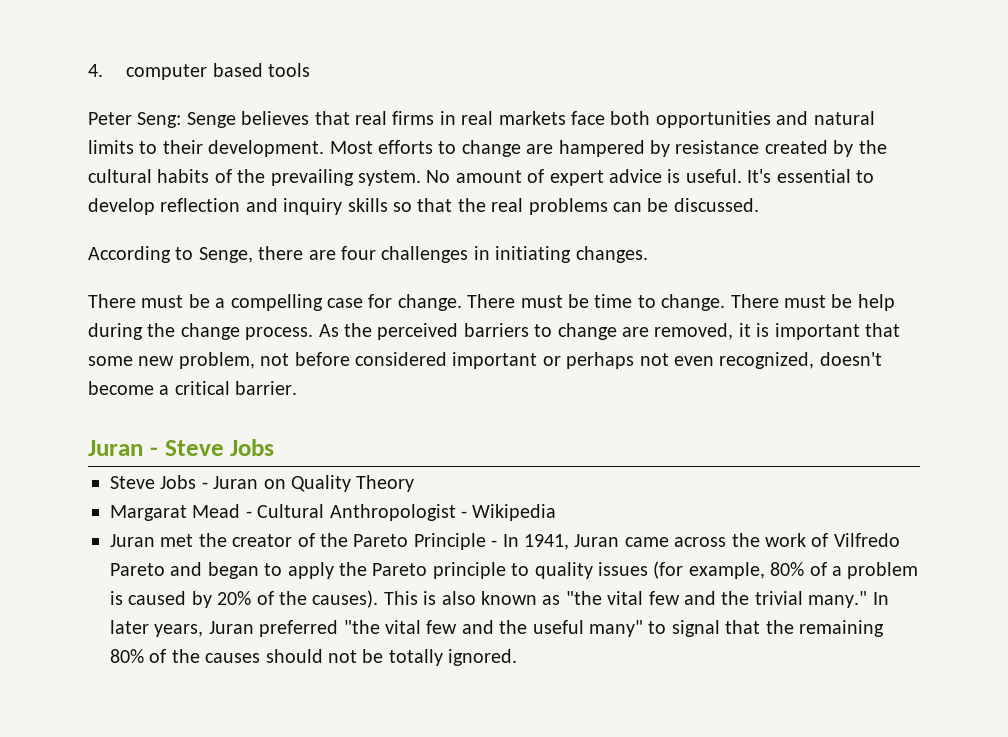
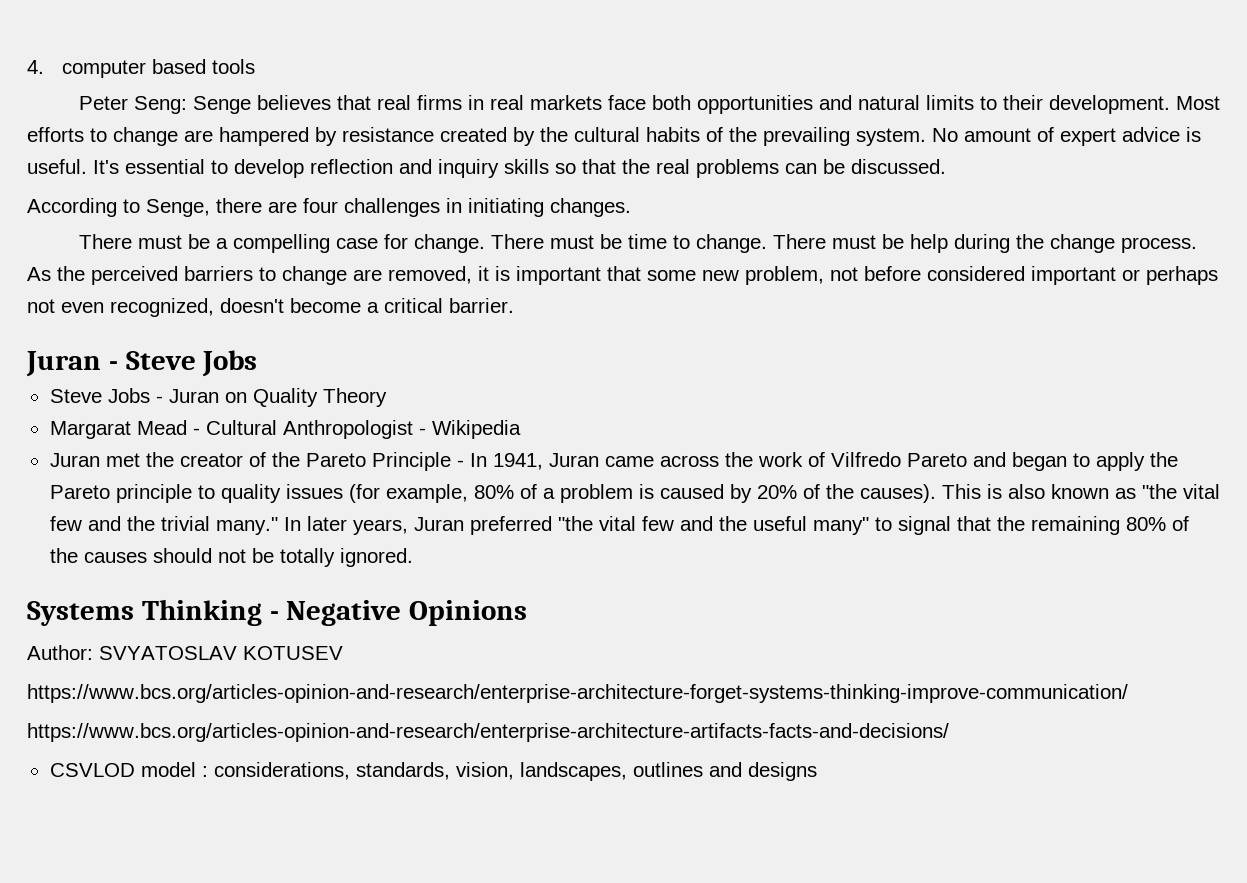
+ Systems Thinking - Negative Opinions
+ Author: SVYATOSLAV KOTUSEV
+ https://www.bcs.org/articles-opinion-and-research/enterprise-architecture-forget-systems-thinking-improve-communication/
+ https://www.bcs.org/articles-opinion-and-research/enterprise-architecture-artifacts-facts-and-decisions/
+ CSVLOD model : considerations, standards, vision, landscapes, outlines and designs

